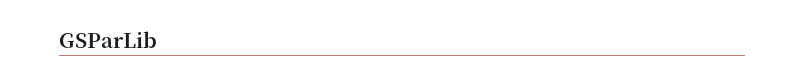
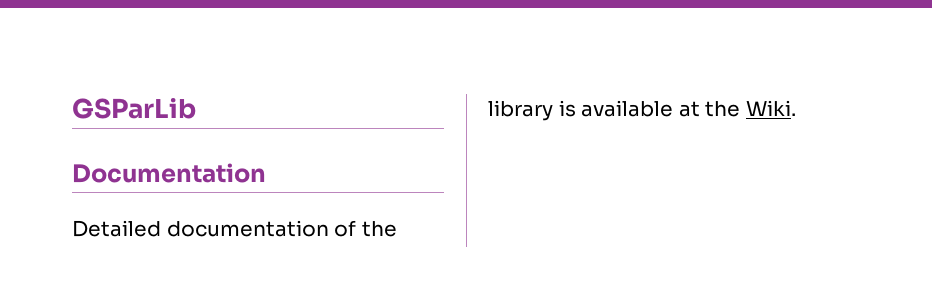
+ Documentation
+ Detailed documentation of the library is available at the Wiki.

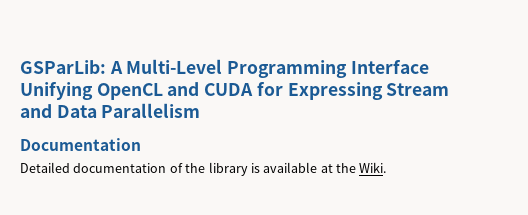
- GSParLib
+ GSParLib: A Multi-Level Programming Interface Unifying OpenCL and CUDA for Expressing Stream and Data Parallelism

